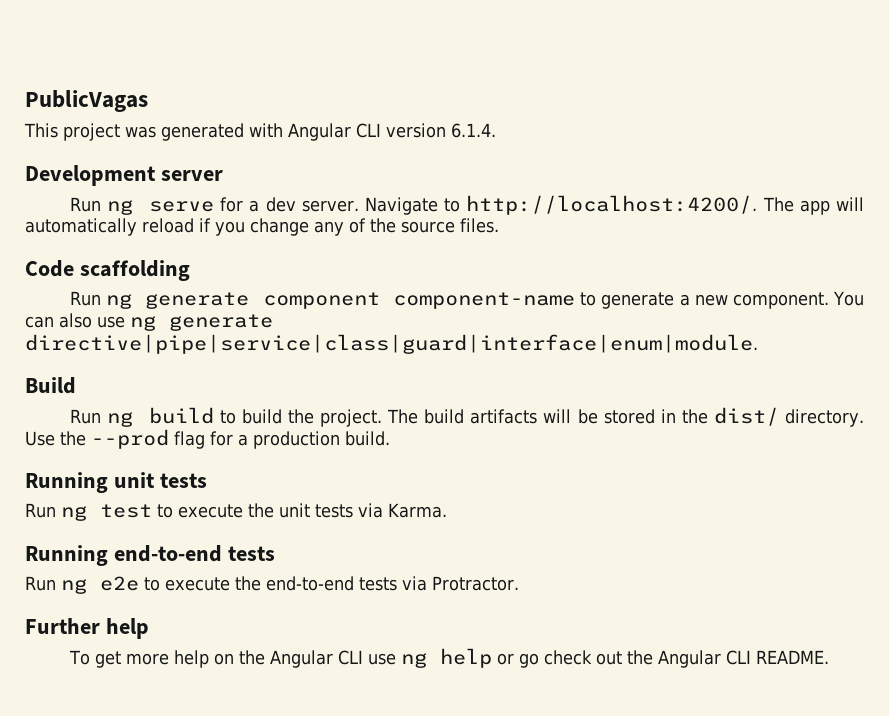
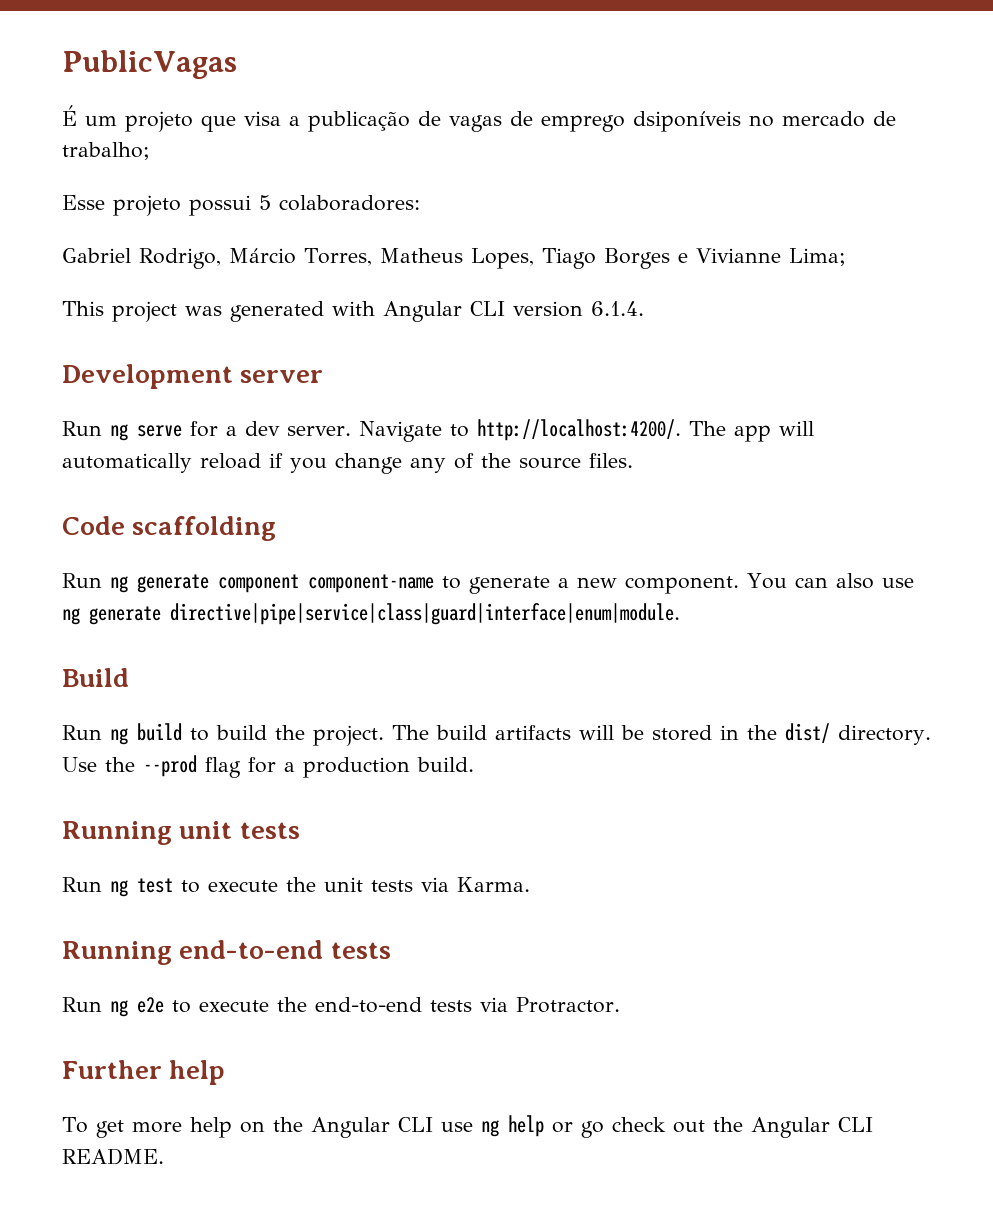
+ É um projeto que visa a publicação de vagas de emprego dsiponíveis no mercado de trabalho;
+ Esse projeto possui 5 colaboradores:
+ Gabriel Rodrigo, Márcio Torres, Matheus Lopes, Tiago Borges e Vivianne Lima;

